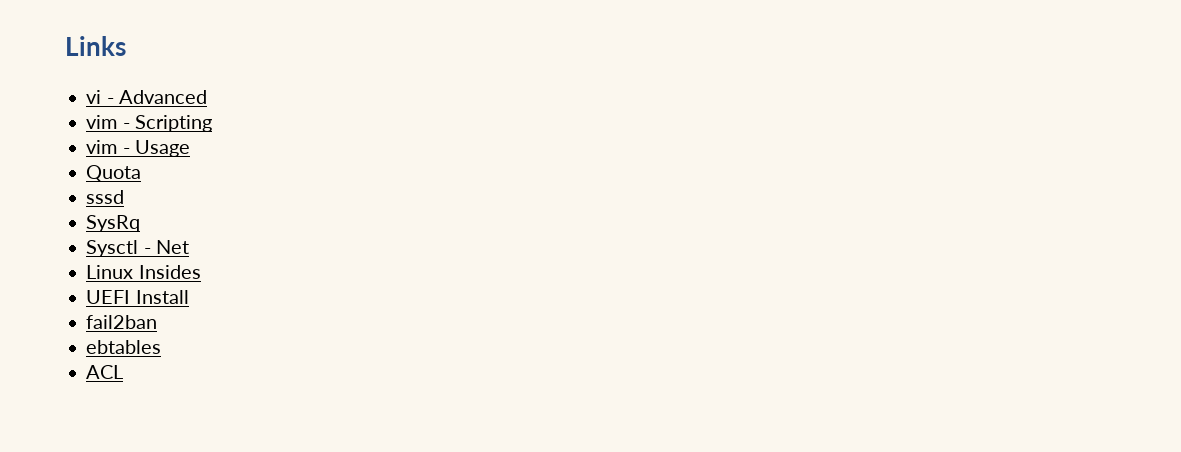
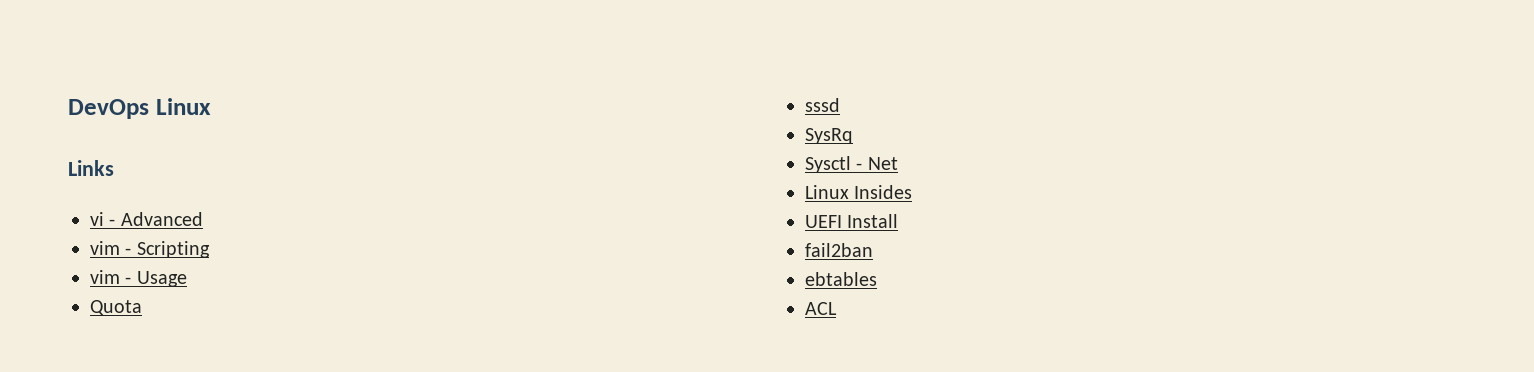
+ DevOps Linux

